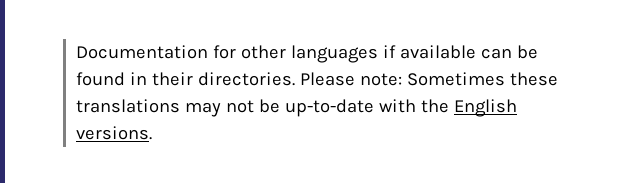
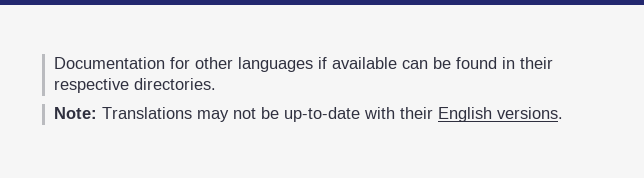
- Documentation for other languages if available can be found in their directories. Please note: Sometimes these translations may not be up-to-date with the English versions.
+ Documentation for other languages if available can be found in their respective directories.
+ Note: Translations may not be up-to-date with their English versions.

